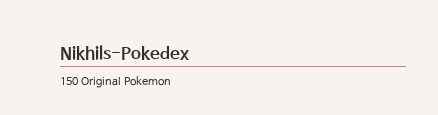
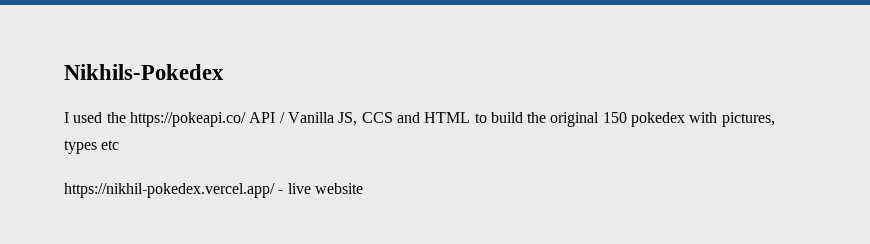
- 150 Original Pokemon
+ I used the https://pokeapi.co/ API / Vanilla JS, CCS and HTML to build the original 150 pokedex with pictures, types etc
+ https://nikhil-pokedex.vercel.app/ - live website

